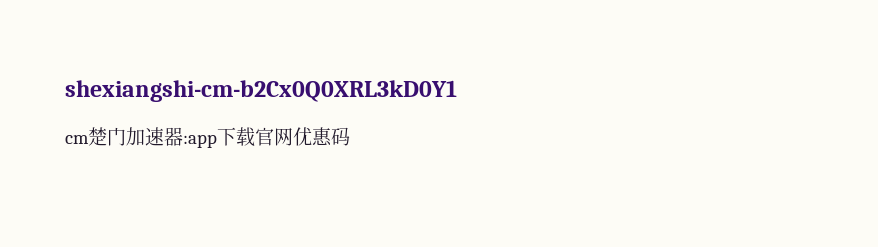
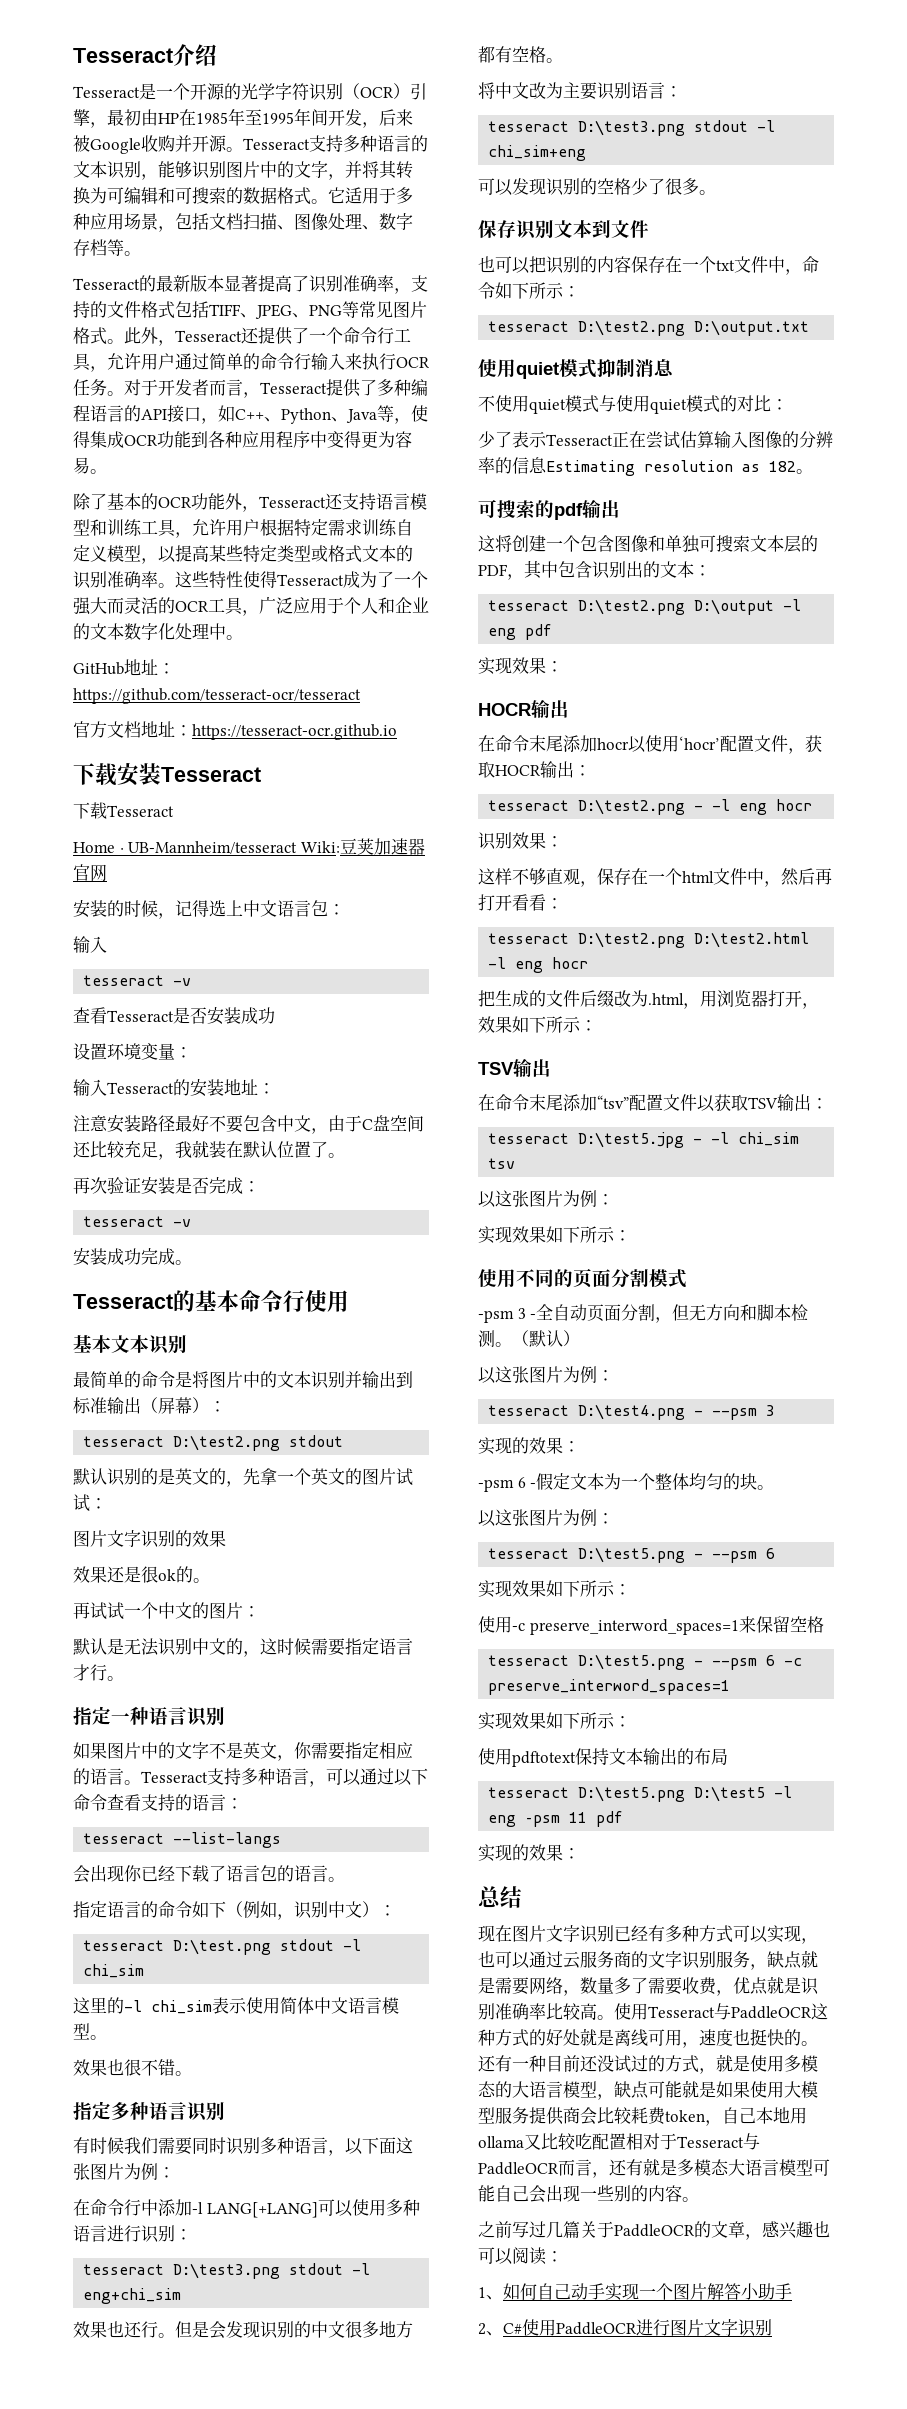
- shexiangshi-cm-b2Cx0Q0XRL3kD0Y1
- cm楚门加速器:app下载官网优惠码
+ Tesseract介绍
+ Tesseract是一个开源的光学字符识别（OCR）引擎，最初由HP在1985年至1995年间开发，后来被Google收购并开源。Tesseract支持多种语言的文本识别，能够识别图片中的文字，并将其转换为可编辑和可搜索的数据格式。它适用于多种应用场景，包括文档扫描、图像处理、数字存档等。
+ Tesseract的最新版本显著提高了识别准确率，支持的文件格式包括TIFF、JPEG、PNG等常见图片格式。此外，Tesseract还提供了一个命令行工具，允许用户通过简单的命令行输入来执行OCR任务。对于开发者而言，Tesseract提供了多种编程语言的API接口，如C++、Python、Java等，使得集成OCR功能到各种应用程序中变得更为容易。
+ 除了基本的OCR功能外，Tesseract还支持语言模型和训练工具，允许用户根据特定需求训练自定义模型，以提高某些特定类型或格式文本的识别准确率。这些特性使得Tesseract成为了一个强大而灵活的OCR工具，广泛应用于个人和企业的文本数字化处理中。
+ GitHub地址：https://github.com/tesseract-ocr/tesseract
+ 官方文档地址：https://tesseract-ocr.github.io
+ 下载安装Tesseract
+ 下载Tesseract
+ Home · UB-Mannheim/tesseract Wiki:豆荚加速器官网
+ 安装的时候，记得选上中文语言包：
+ 输入
+ tesseract -v
+ 查看Tesseract是否安装成功
+ 设置环境变量：
+ 输入Tesseract的安装地址：
+ 注意安装路径最好不要包含中文，由于C盘空间还比较充足，我就装在默认位置了。
+ 再次验证安装是否完成：
+ tesseract -v
+ 安装成功完成。
+ Tesseract的基本命令行使用
+ 基本文本识别
+ 最简单的命令是将图片中的文本识别并输出到标准输出（屏幕）：
+ tesseract D:\test2.png stdout
+ 默认识别的是英文的，先拿一个英文的图片试试：
+ 图片文字识别的效果
+ 效果还是很ok的。
+ 再试试一个中文的图片：
+ 默认是无法识别中文的，这时候需要指定语言才行。
+ 指定一种语言识别
+ 如果图片中的文字不是英文，你需要指定相应的语言。Tesseract支持多种语言，可以通过以下命令查看支持的语言：
+ tesseract --list-langs
+ 会出现你已经下载了语言包的语言。
+ 指定语言的命令如下（例如，识别中文）：
+ tesseract D:\test.png stdout -l chi_sim
+ 这里的-l chi_sim表示使用简体中文语言模型。
+ 效果也很不错。
+ 指定多种语言识别
+ 有时候我们需要同时识别多种语言，以下面这张图片为例：
+ 在命令行中添加-l LANG[+LANG]可以使用多种语言进行识别：
+ tesseract D:\test3.png stdout -l eng+chi_sim
+ 效果也还行。但是会发现识别的中文很多地方都有空格。
+ 将中文改为主要识别语言：
+ tesseract D:\test3.png stdout -l chi_sim+eng
+ 可以发现识别的空格少了很多。
+ 保存识别文本到文件
+ 也可以把识别的内容保存在一个txt文件中，命令如下所示：
+ tesseract D:\test2.png D:\output.txt
+ 使用quiet模式抑制消息
+ 不使用quiet模式与使用quiet模式的对比：
+ 少了表示Tesseract正在尝试估算输入图像的分辨率的信息Estimating resolution as 182。
+ 可搜索的pdf输出
+ 这将创建一个包含图像和单独可搜索文本层的PDF，其中包含识别出的文本：
+ tesseract D:\test2.png D:\output -l eng pdf
+ 实现效果：
+ HOCR输出
+ 在命令末尾添加hocr以使用‘hocr’配置文件，获取HOCR输出：
+ tesseract D:\test2.png - -l eng hocr
+ 识别效果：
+ 这样不够直观，保存在一个html文件中，然后再打开看看：
+ tesseract D:\test2.png D:\test2.html -l eng hocr
+ 把生成的文件后缀改为.html，用浏览器打开，效果如下所示：
+ TSV输出
+ 在命令末尾添加“tsv”配置文件以获取TSV输出：
+ tesseract D:\test5.jpg - -l chi_sim tsv
+ 以这张图片为例：
+ 实现效果如下所示：
+ 使用不同的页面分割模式
+ -psm 3 -全自动页面分割，但无方向和脚本检测。（默认）
+ 以这张图片为例：
+ tesseract D:\test4.png - --psm 3
+ 实现的效果：
+ -psm 6 -假定文本为一个整体均匀的块。
+ 以这张图片为例：
+ tesseract D:\test5.png - --psm 6
+ 实现效果如下所示：
+ 使用-c preserve_interword_spaces=1来保留空格
+ tesseract D:\test5.png - --psm 6 -c preserve_interword_spaces=1
+ 实现效果如下所示：
+ 使用pdftotext保持文本输出的布局
+ tesseract D:\test5.png D:\test5 -l eng –psm 11 pdf
+ 实现的效果：
+ 总结
+ 现在图片文字识别已经有多种方式可以实现，也可以通过云服务商的文字识别服务，缺点就是需要网络，数量多了需要收费，优点就是识别准确率比较高。使用Tesseract与PaddleOCR这种方式的好处就是离线可用，速度也挺快的。还有一种目前还没试过的方式，就是使用多模态的大语言模型，缺点可能就是如果使用大模型服务提供商会比较耗费token，自己本地用ollama又比较吃配置相对于Tesseract与PaddleOCR而言，还有就是多模态大语言模型可能自己会出现一些别的内容。
+ 之前写过几篇关于PaddleOCR的文章，感兴趣也可以阅读：
+ 1、如何自己动手实现一个图片解答小助手
+ 2、C#使用PaddleOCR进行图片文字识别

